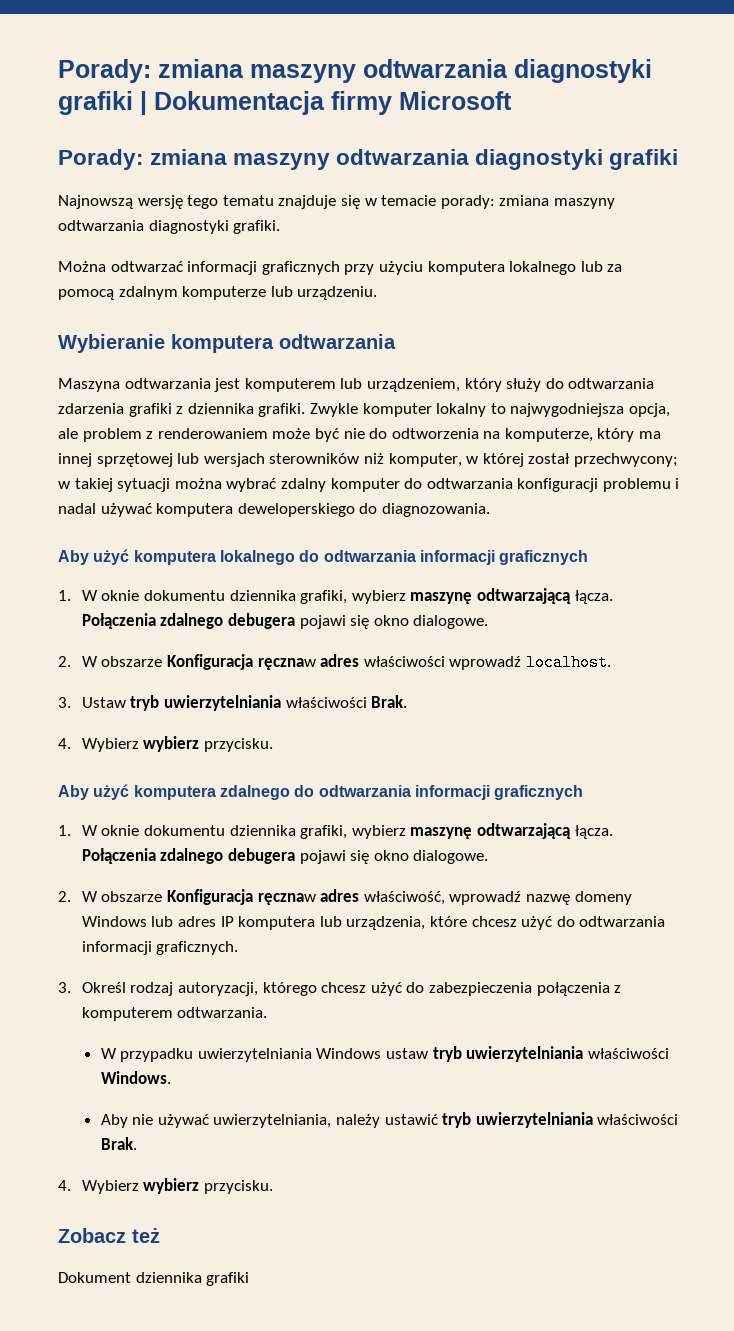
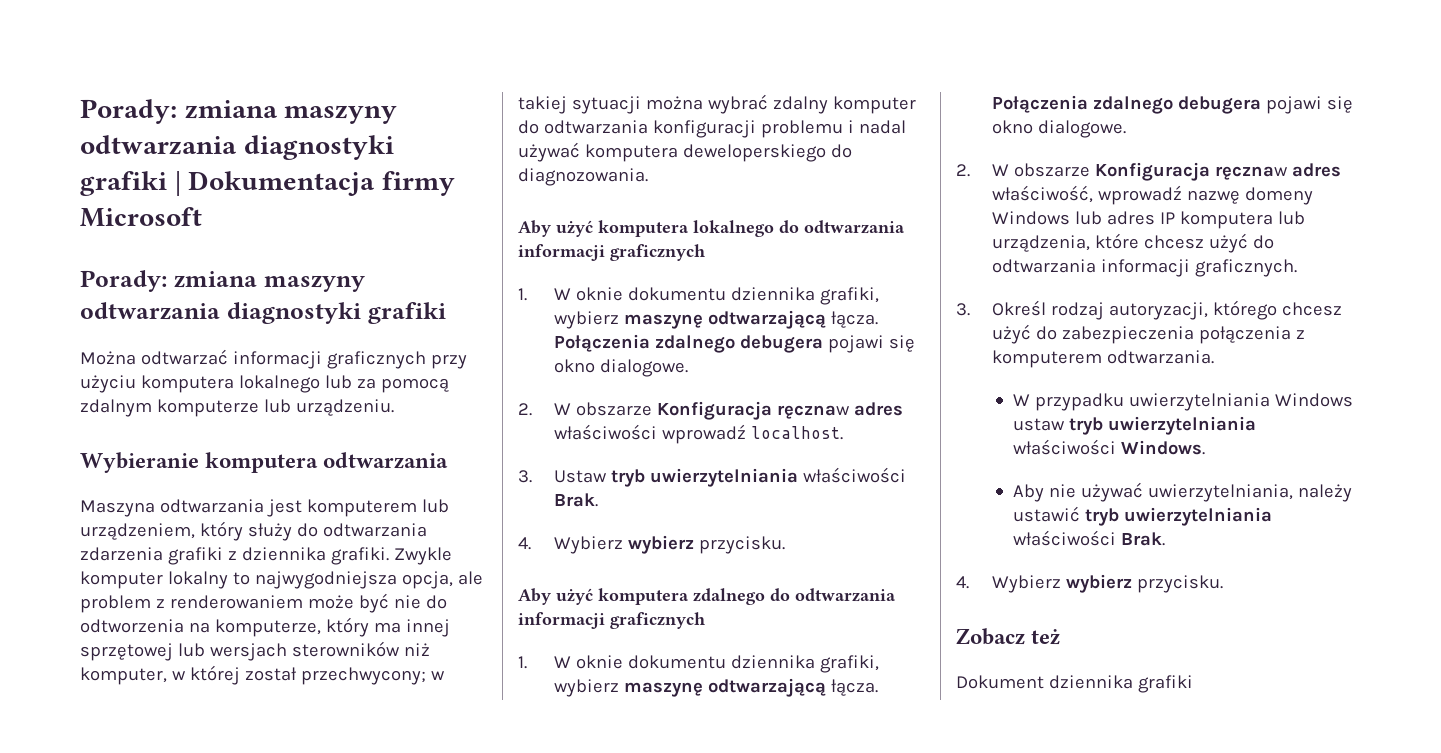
- Najnowszą wersję tego tematu znajduje się w temacie porady: zmiana maszyny odtwarzania diagnostyki grafiki.

